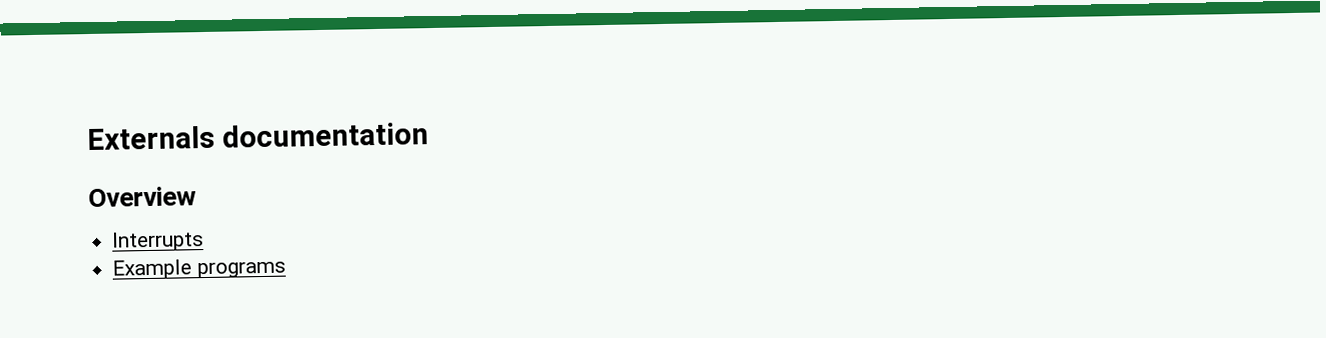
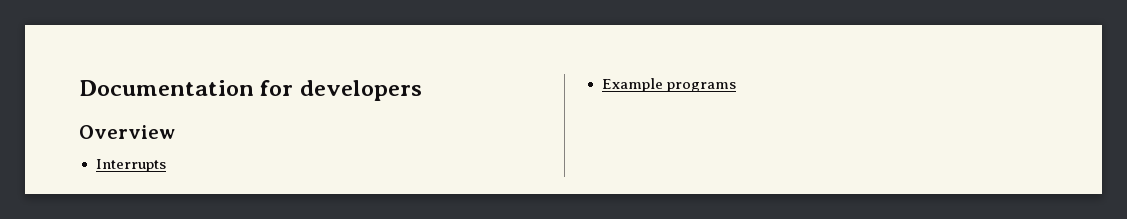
- Externals documentation
+ Documentation for developers

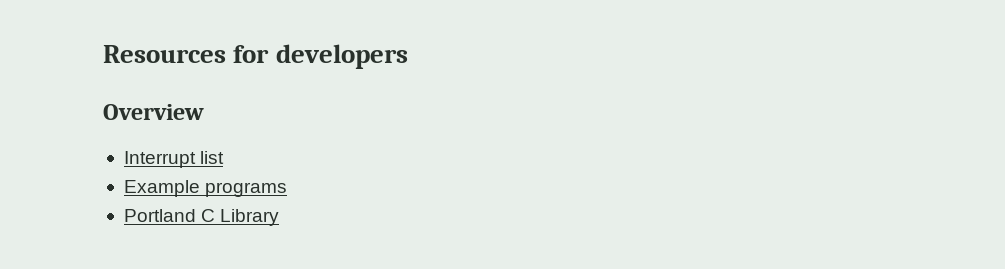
- Documentation for developers
+ Resources for developers
- Interrupts
+ Interrupt list
+ Portland C Library

